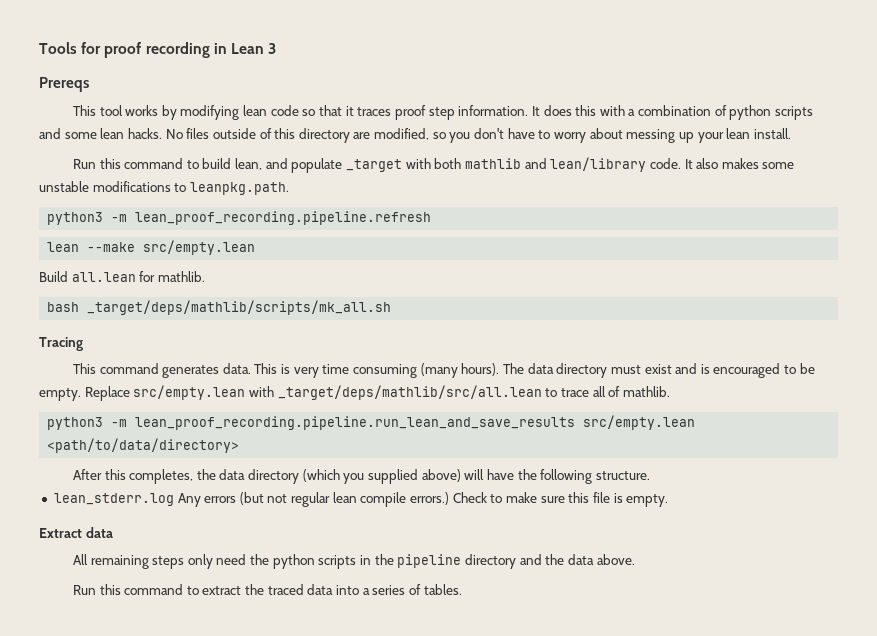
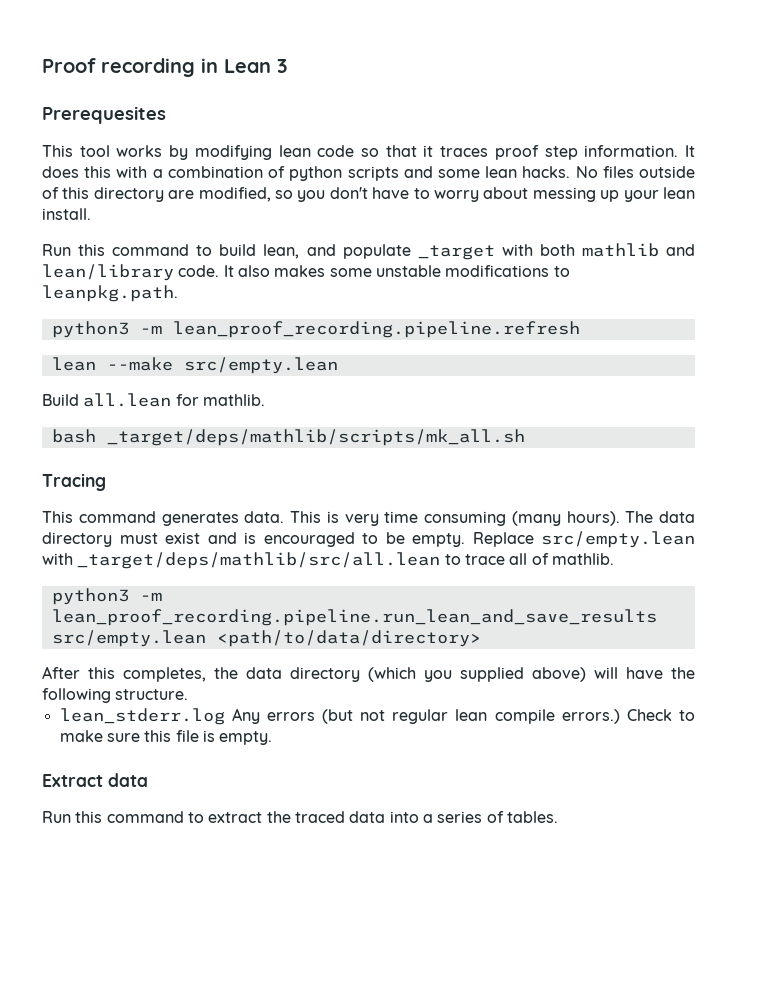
- Tools for proof recording in Lean 3
+ Proof recording in Lean 3
- Prereqs
+ Prerequesites
- All remaining steps only need the python scripts in the pipeline directory and the data above.

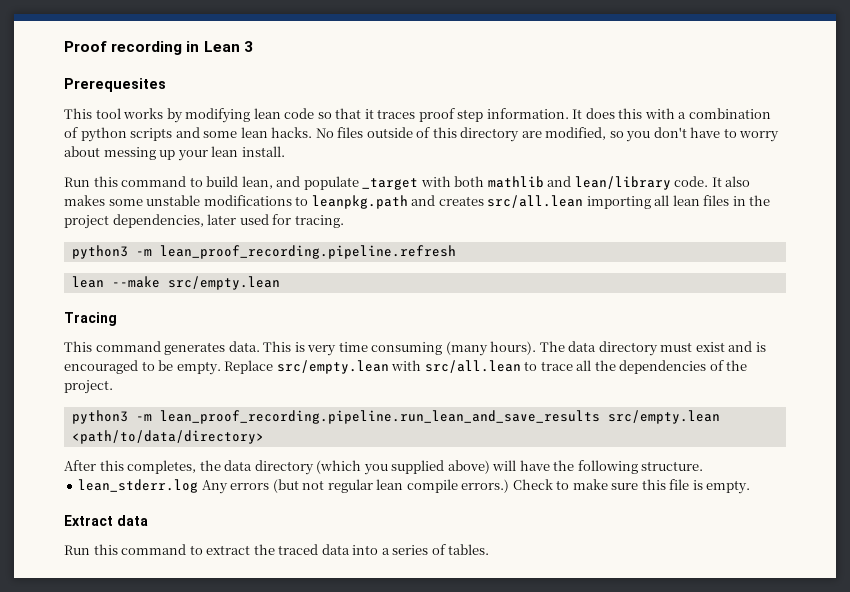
- It also makes some unstable modifications to leanpkg.path.
+ It also makes some unstable modifications to leanpkg.path and creates src/all.lean importing all lean files in the project dependencies, later used for tracing.
- Build all.lean for mathlib.
- bash _target/deps/mathlib/scripts/mk_all.sh
- Replace src/empty.lean with _target/deps/mathlib/src/all.lean to trace all of mathlib.
+ Replace src/empty.lean with src/all.lean to trace all the dependencies of the project.

